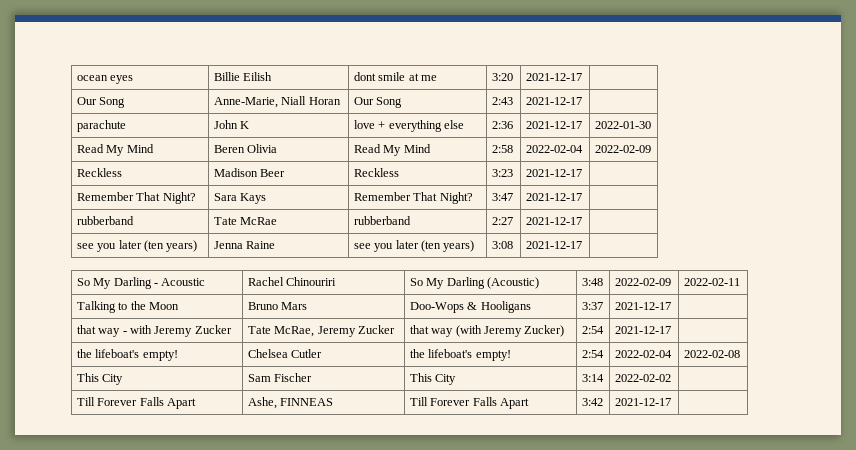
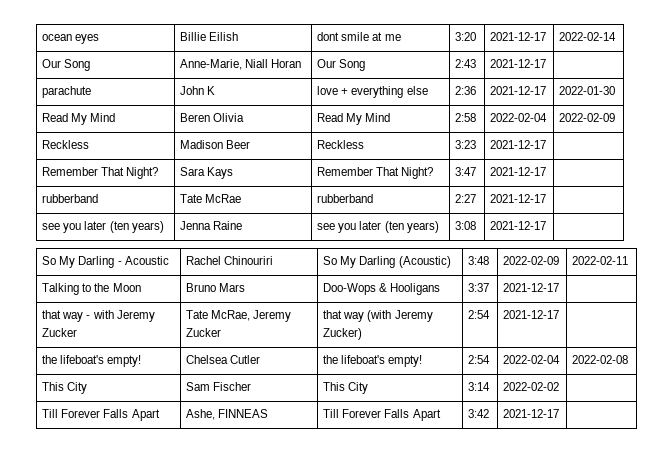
- ocean eyes | Billie Eilish | dont smile at me | 3:20 | 2021-12-17 |
+ ocean eyes | Billie Eilish | dont smile at me | 3:20 | 2021-12-17 | 2022-02-14

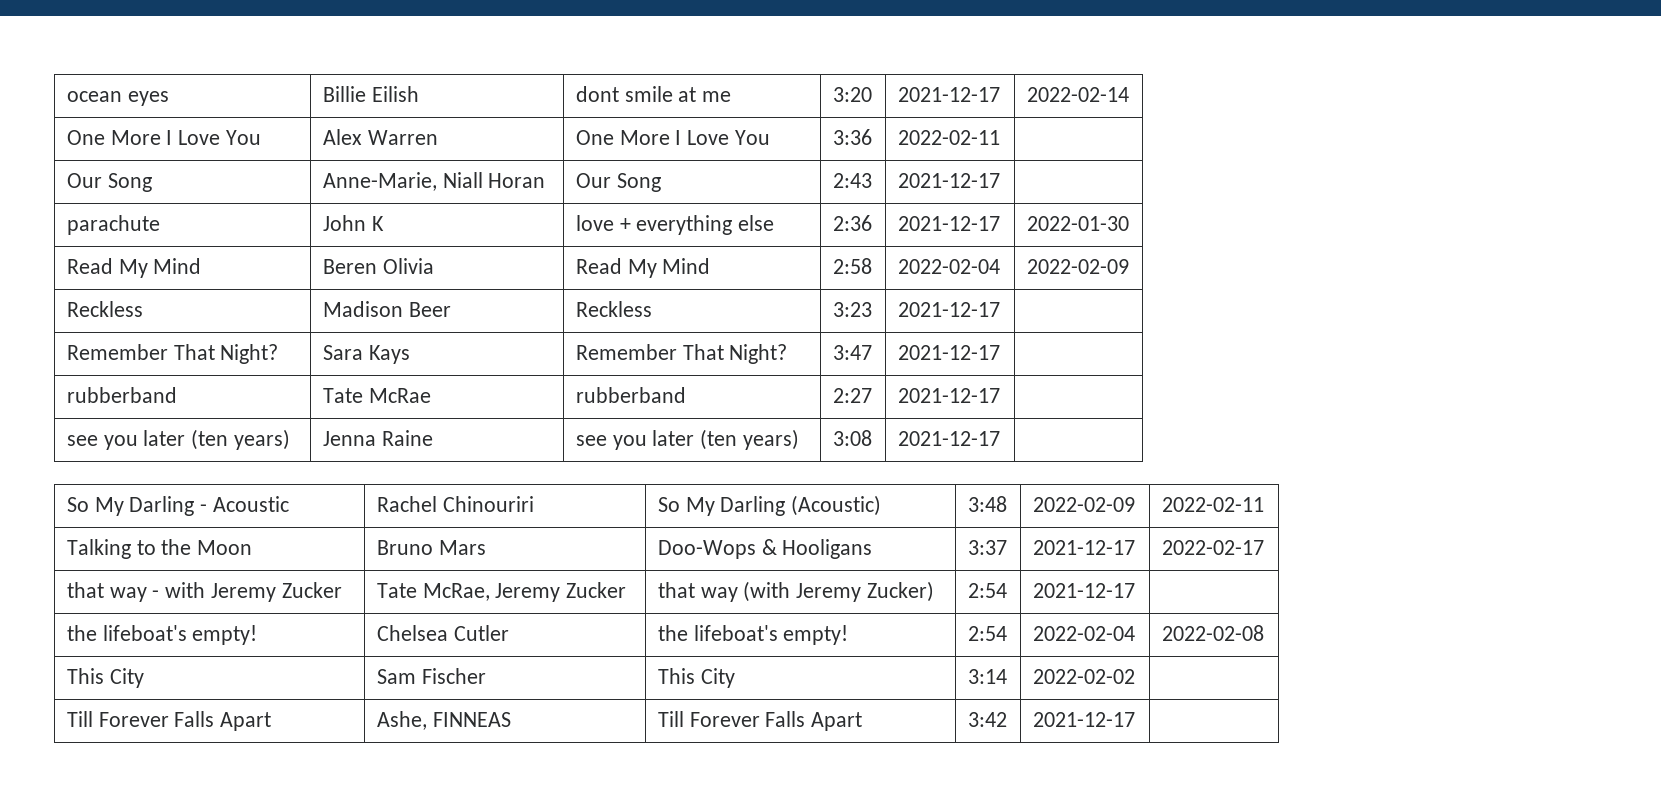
+ One More I Love You | Alex Warren | One More I Love You | 3:36 | 2022-02-11 |
- Talking to the Moon | Bruno Mars | Doo-Wops & Hooligans | 3:37 | 2021-12-17 |
+ Talking to the Moon | Bruno Mars | Doo-Wops & Hooligans | 3:37 | 2021-12-17 | 2022-02-17

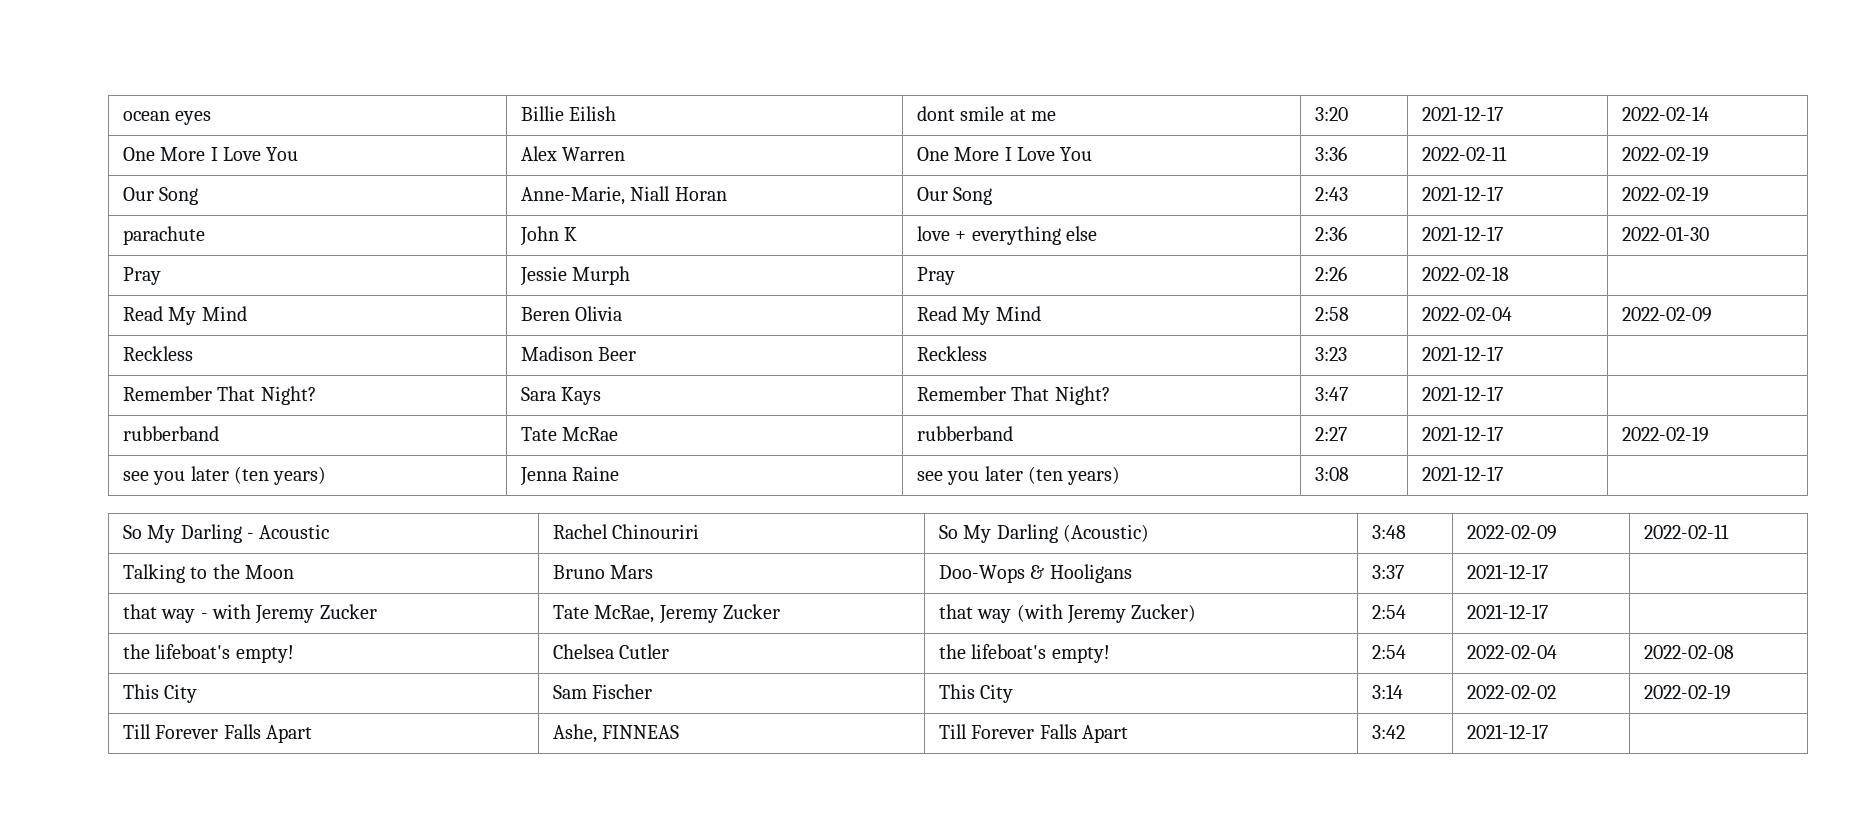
- One More I Love You | Alex Warren | One More I Love You | 3:36 | 2022-02-11 |
+ One More I Love You | Alex Warren | One More I Love You | 3:36 | 2022-02-11 | 2022-02-19
- Our Song | Anne-Marie, Niall Horan | Our Song | 2:43 | 2021-12-17 |
+ Our Song | Anne-Marie, Niall Horan | Our Song | 2:43 | 2021-12-17 | 2022-02-19
+ Pray | Jessie Murph | Pray | 2:26 | 2022-02-18 |
- rubberband | Tate McRae | rubberband | 2:27 | 2021-12-17 |
+ rubberband | Tate McRae | rubberband | 2:27 | 2021-12-17 | 2022-02-19
- Talking to the Moon | Bruno Mars | Doo-Wops & Hooligans | 3:37 | 2021-12-17 | 2022-02-17
+ Talking to the Moon | Bruno Mars | Doo-Wops & Hooligans | 3:37 | 2021-12-17 |
- This City | Sam Fischer | This City | 3:14 | 2022-02-02 |
+ This City | Sam Fischer | This City | 3:14 | 2022-02-02 | 2022-02-19

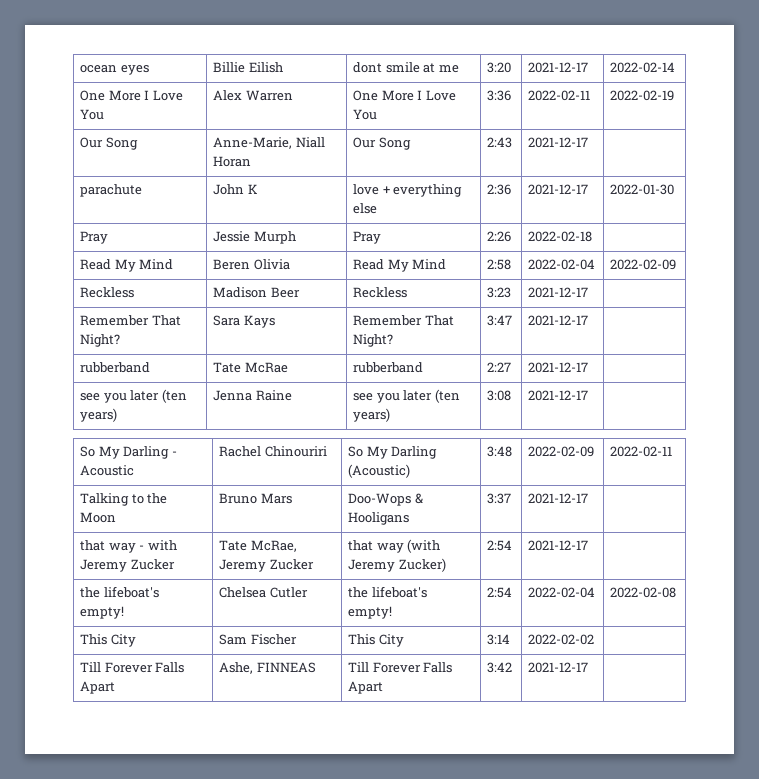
- Our Song | Anne-Marie, Niall Horan | Our Song | 2:43 | 2021-12-17 | 2022-02-19
+ Our Song | Anne-Marie, Niall Horan | Our Song | 2:43 | 2021-12-17 |
- rubberband | Tate McRae | rubberband | 2:27 | 2021-12-17 | 2022-02-19
+ rubberband | Tate McRae | rubberband | 2:27 | 2021-12-17 |
- This City | Sam Fischer | This City | 3:14 | 2022-02-02 | 2022-02-19
+ This City | Sam Fischer | This City | 3:14 | 2022-02-02 |

